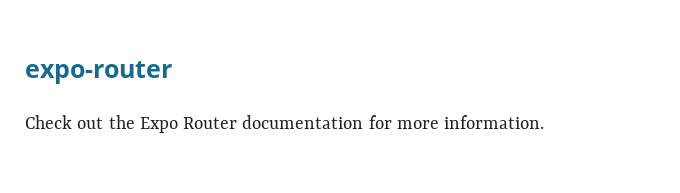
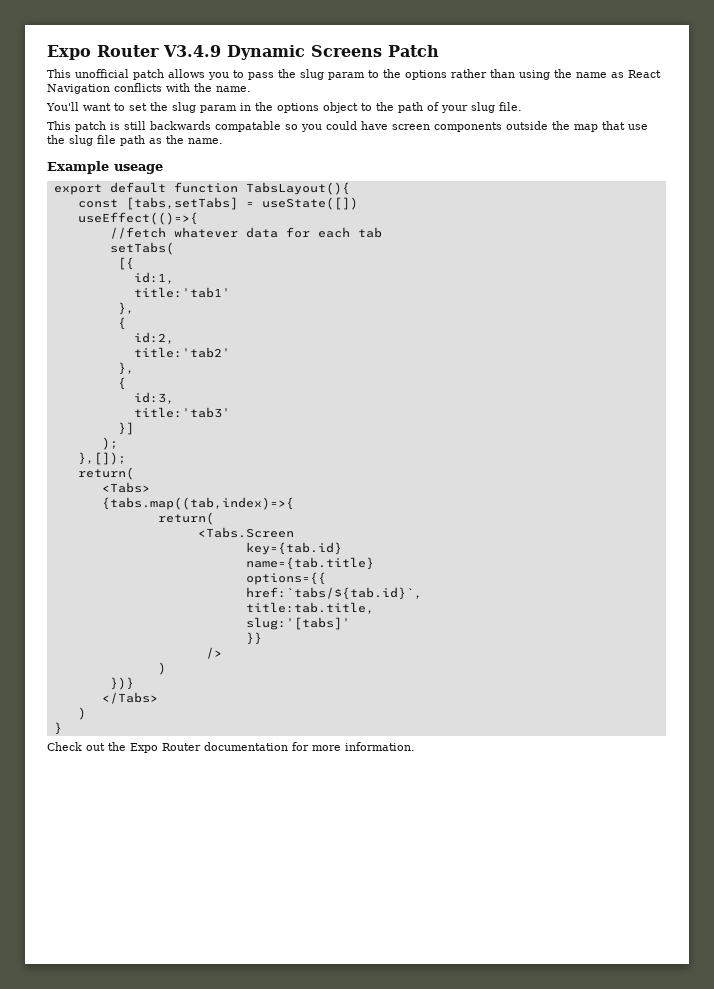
- expo-router
+ Expo Router V3.4.9 Dynamic Screens Patch
+ This unofficial patch allows you to pass the slug param to the options rather than using the name as React Navigation conflicts with the name.
+ You'll want to set the slug param in the options object to the path of your slug file.
+ This patch is still backwards compatable so you could have screen components outside the map that use the slug file path as the name.
+ Example useage
+ export default function TabsLayout(){
+ const [tabs,setTabs] = useState([])
+ useEffect(()=>{
+ //fetch whatever data for each tab
+ setTabs(
+ [{
+ id:1,
+ title:'tab1'
+ },
+ {
+ id:2,
+ title:'tab2'
+ },
+ {
+ id:3,
+ title:'tab3'
+ }]
+ );
+ },[]);
+ return(
+ <Tabs>
+ {tabs.map((tab,index)=>{
+ return(
+ <Tabs.Screen
+ key={tab.id}
+ name={tab.title}
+ options={{
+ href:`tabs/${tab.id}`,
+ title:tab.title,
+ slug:'[tabs]'
+ }}
+ />
+ )
+ })}
+ </Tabs>
+ )
+ }

